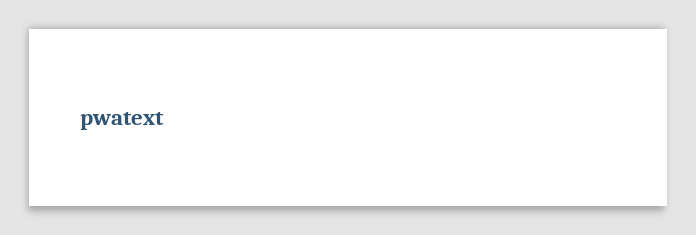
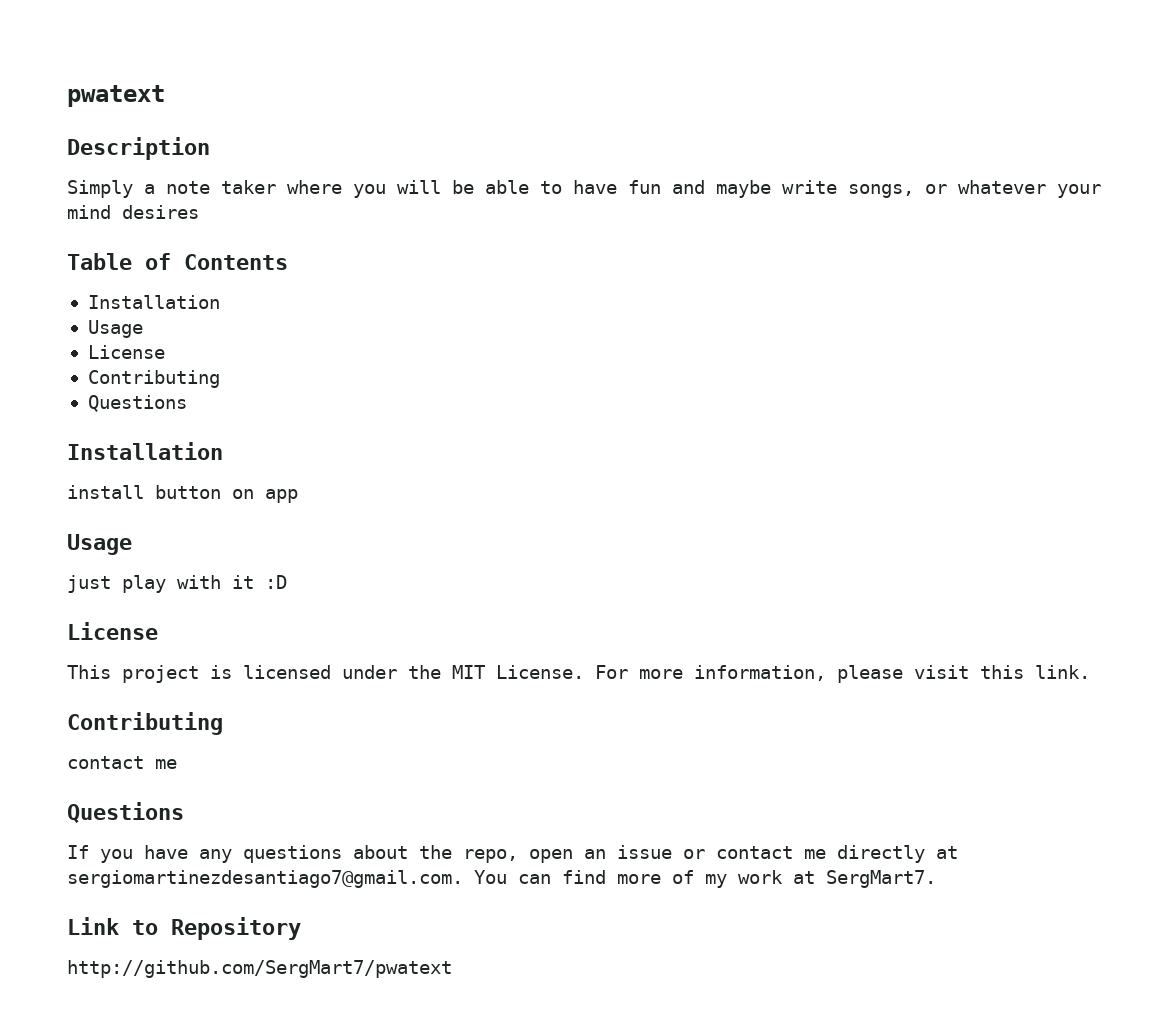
+ Description
+ Simply a note taker where you will be able to have fun and maybe write songs, or whatever your mind desires
+ Table of Contents
+ Installation
+ Usage
+ License
+ Contributing
+ Questions
+ Installation
+ install button on app
+ Usage
+ just play with it :D
+ License
+ This project is licensed under the MIT License. For more information, please visit this link.
+ Contributing
+ contact me
+ Questions
+ If you have any questions about the repo, open an issue or contact me directly at sergiomartinezdesantiago7@gmail.com. You can find more of my work at SergMart7.
+ Link to Repository
+ http://github.com/SergMart7/pwatext

